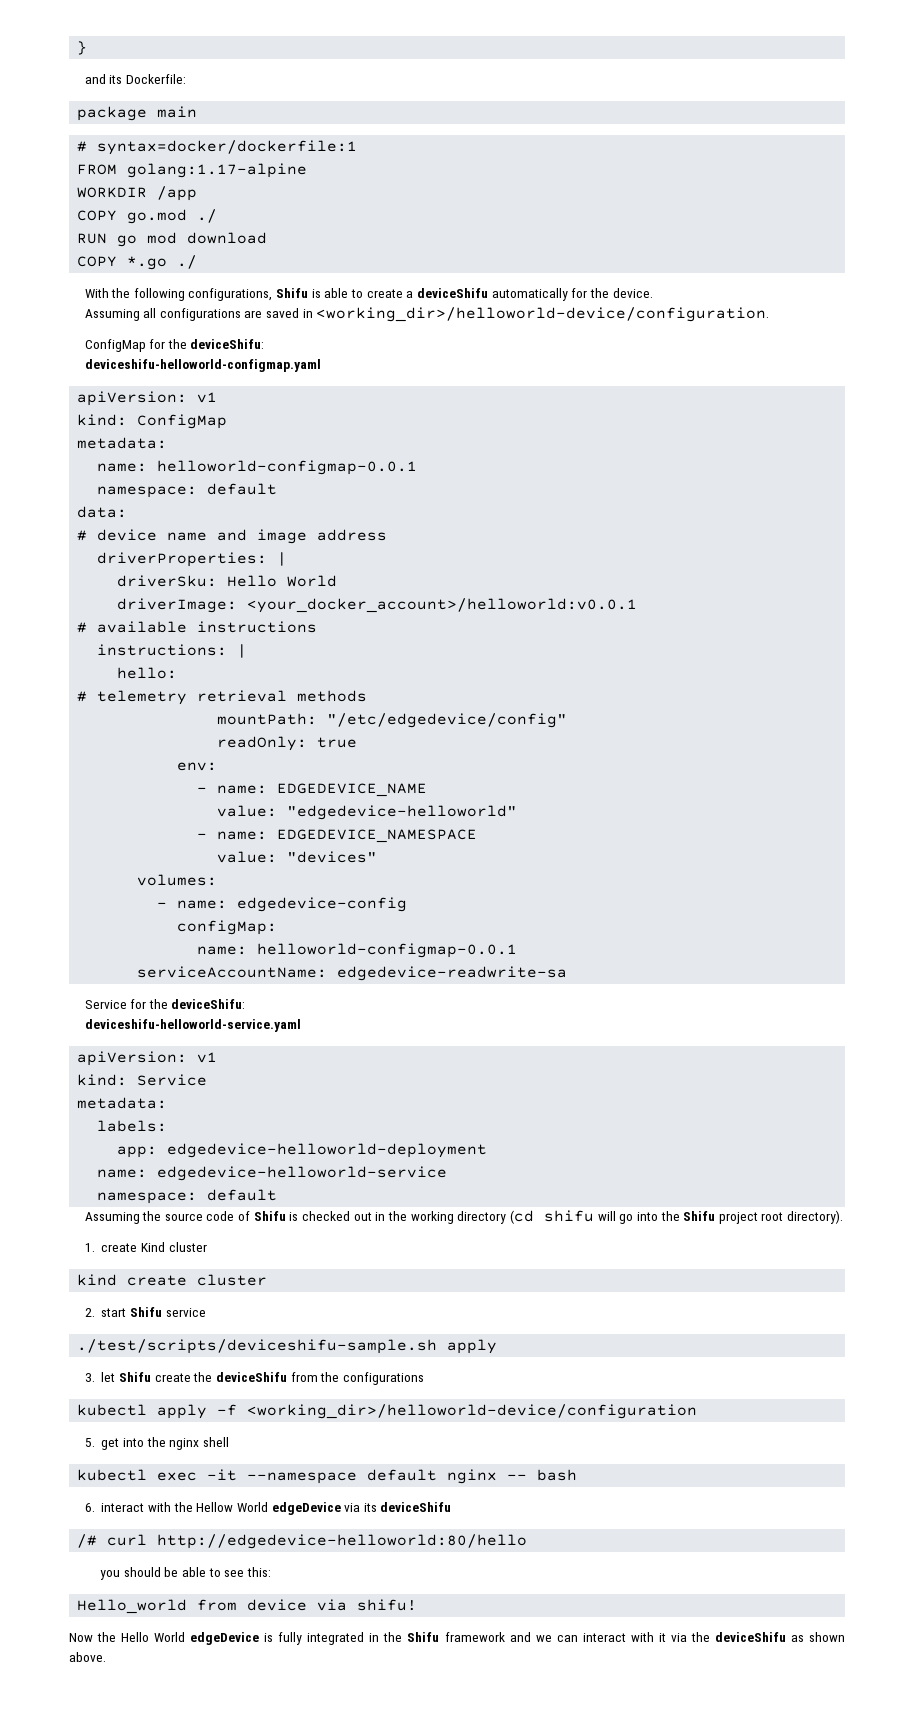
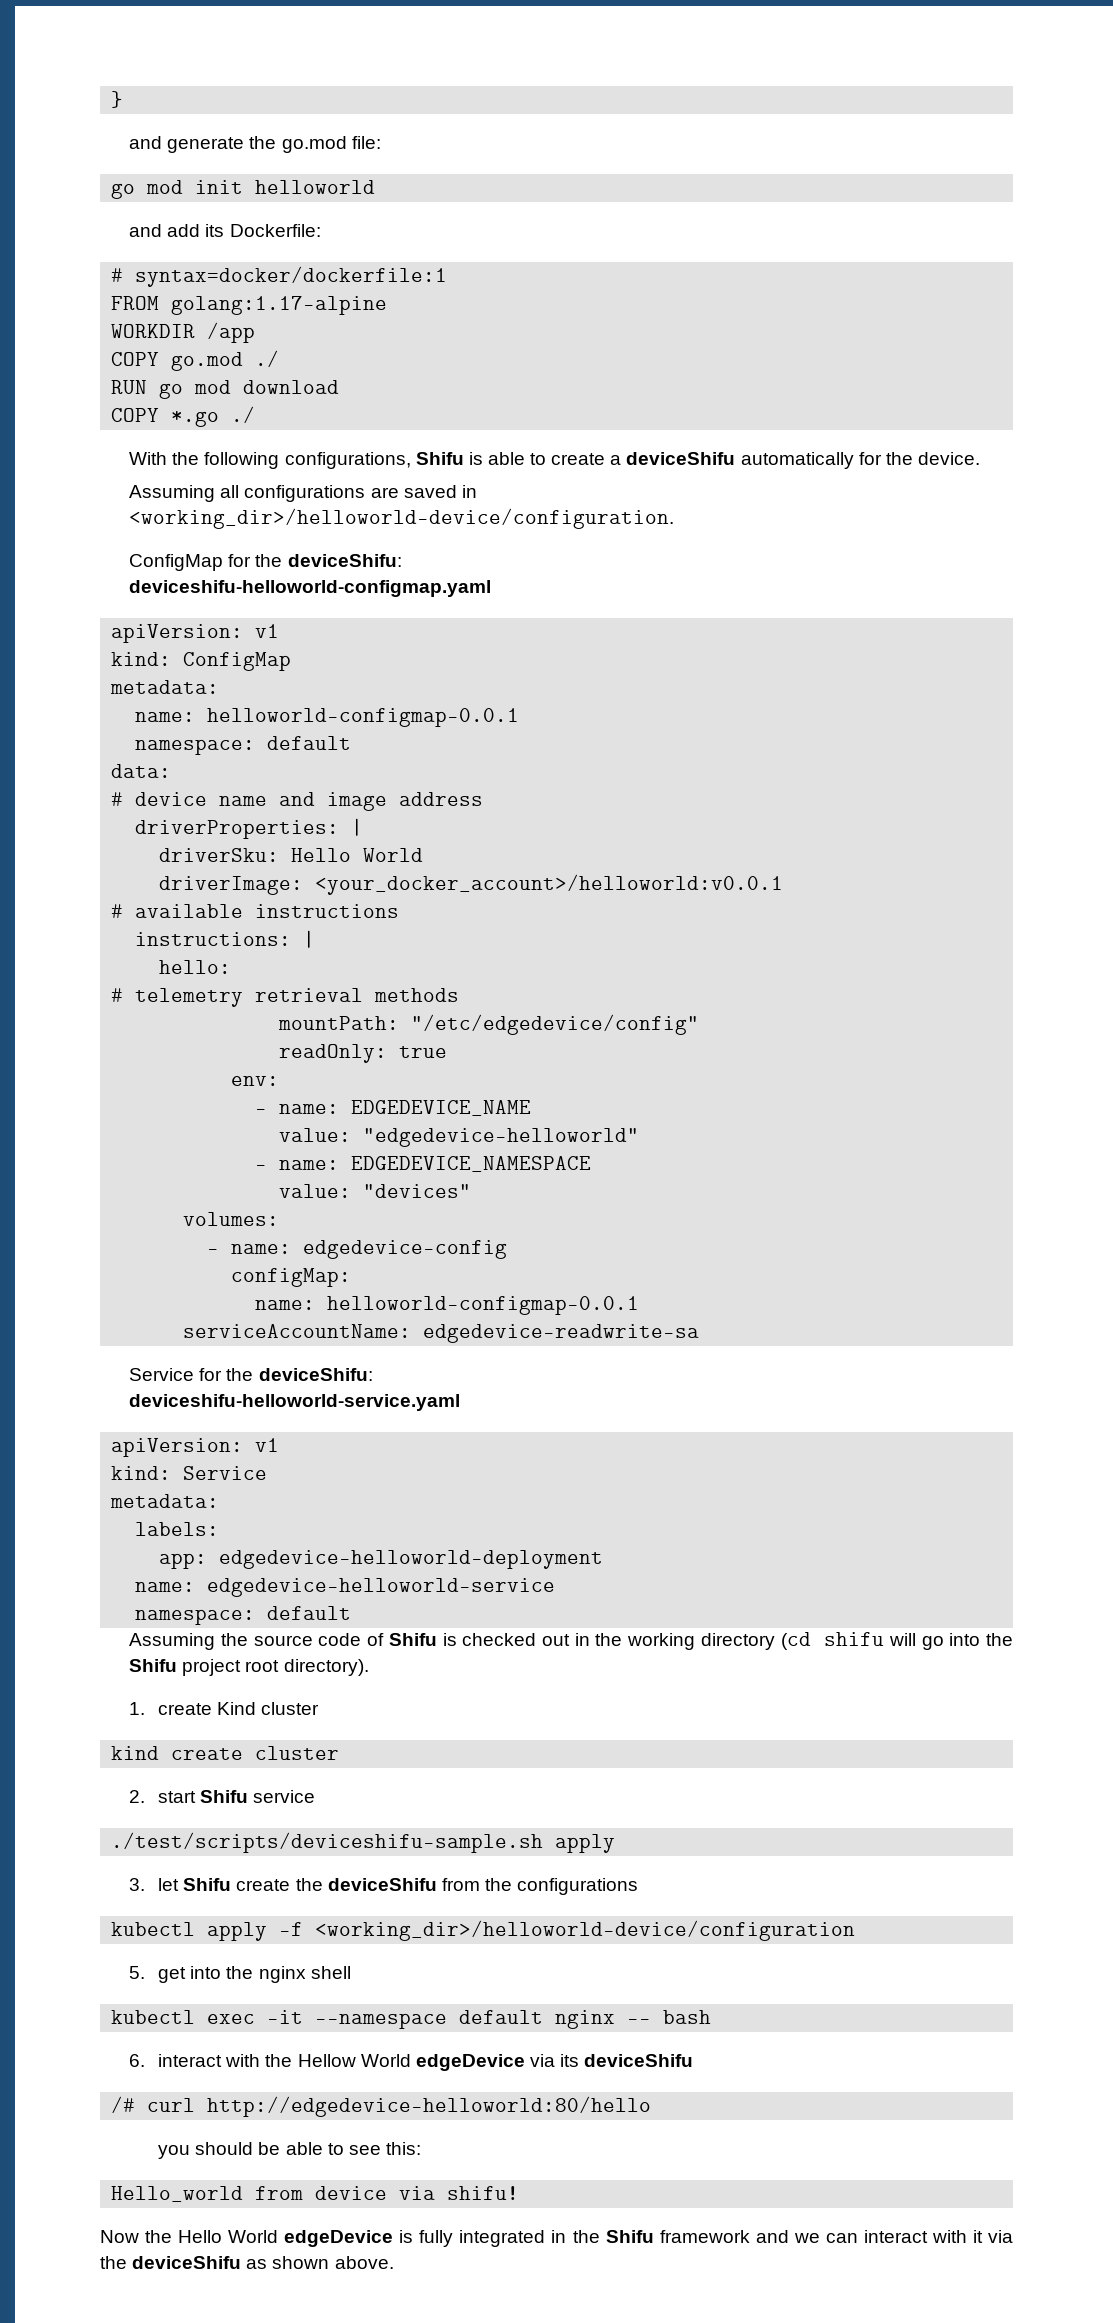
- and its Dockerfile:
+ and generate the go.mod file:
+ go mod init helloworld
+ and add its Dockerfile:
- package main

